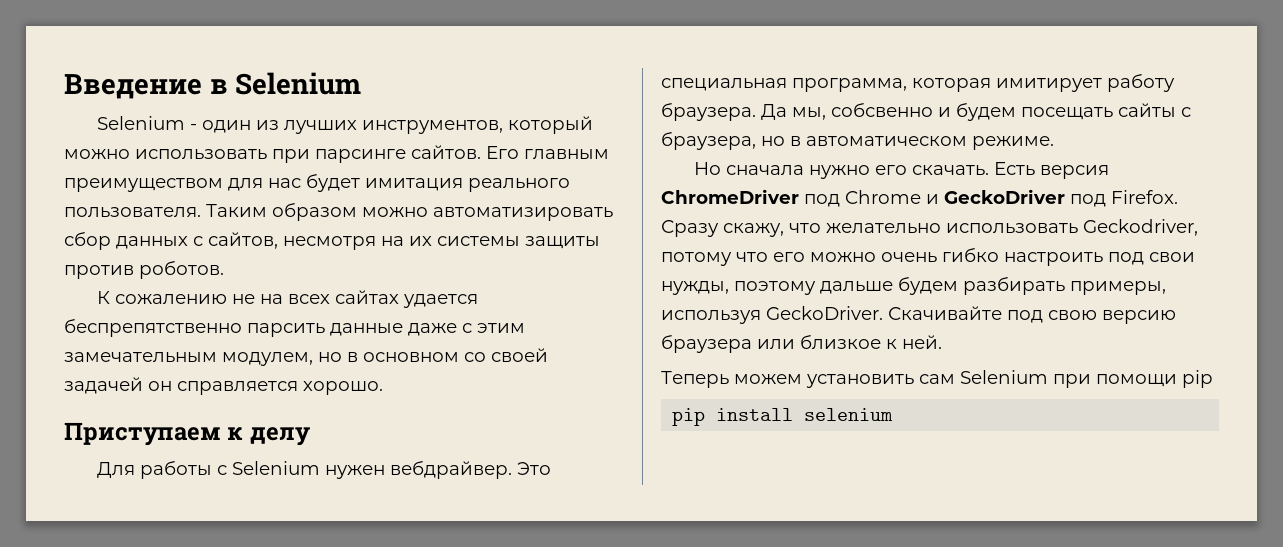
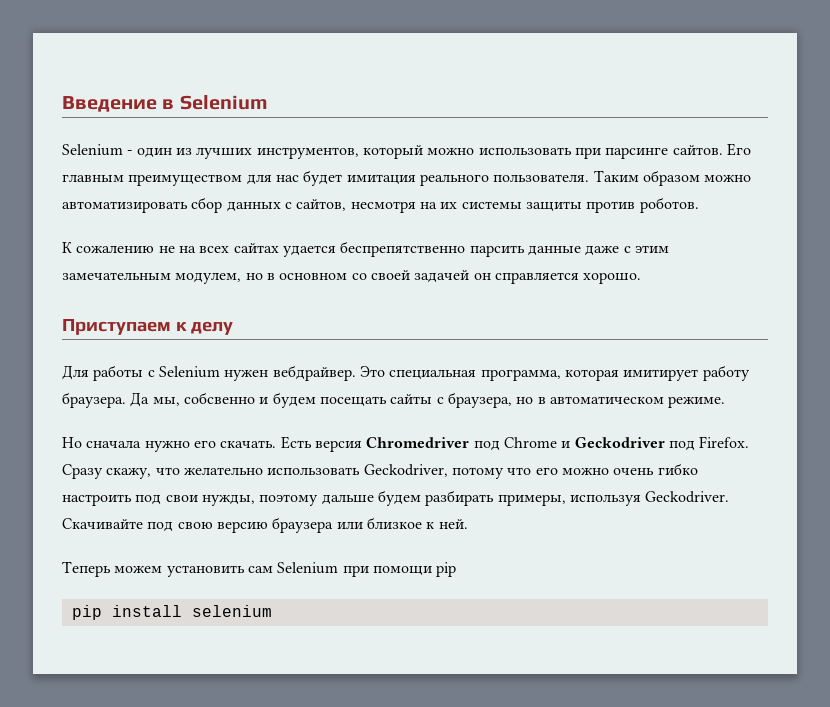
- Есть версия ChromeDriver под Chrome и GeckoDriver под Firefox.
+ Есть версия Chromedriver под Chrome и Geckodriver под Firefox.
- Сразу скажу, что желательно использовать Geckodriver, потому что его можно очень гибко настроить под свои нужды, поэтому дальше будем разбирать примеры, используя GeckoDriver.
+ Сразу скажу, что желательно использовать Geckodriver, потому что его можно очень гибко настроить под свои нужды, поэтому дальше будем разбирать примеры, используя Geckodriver.

